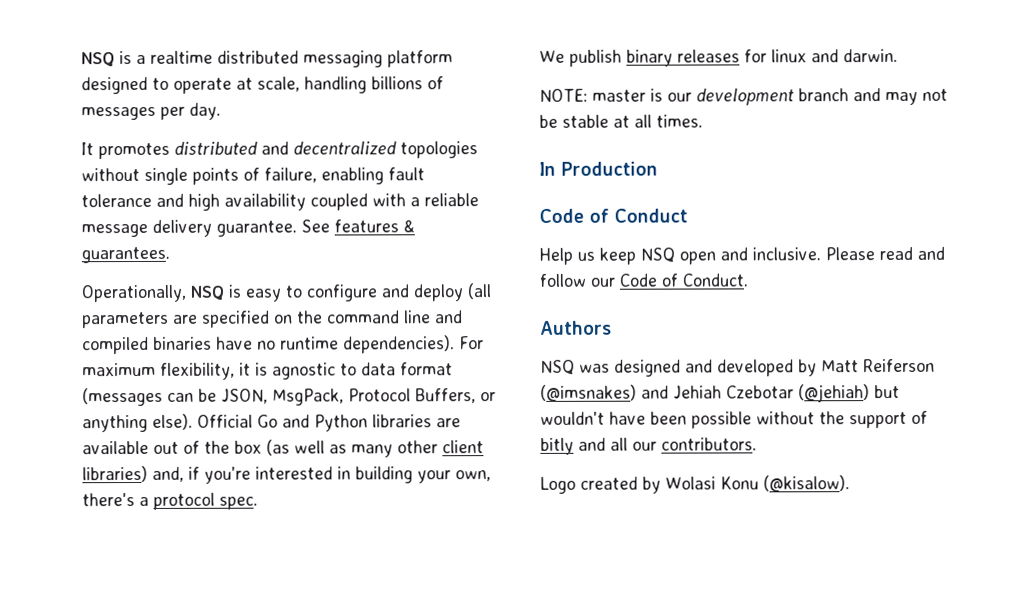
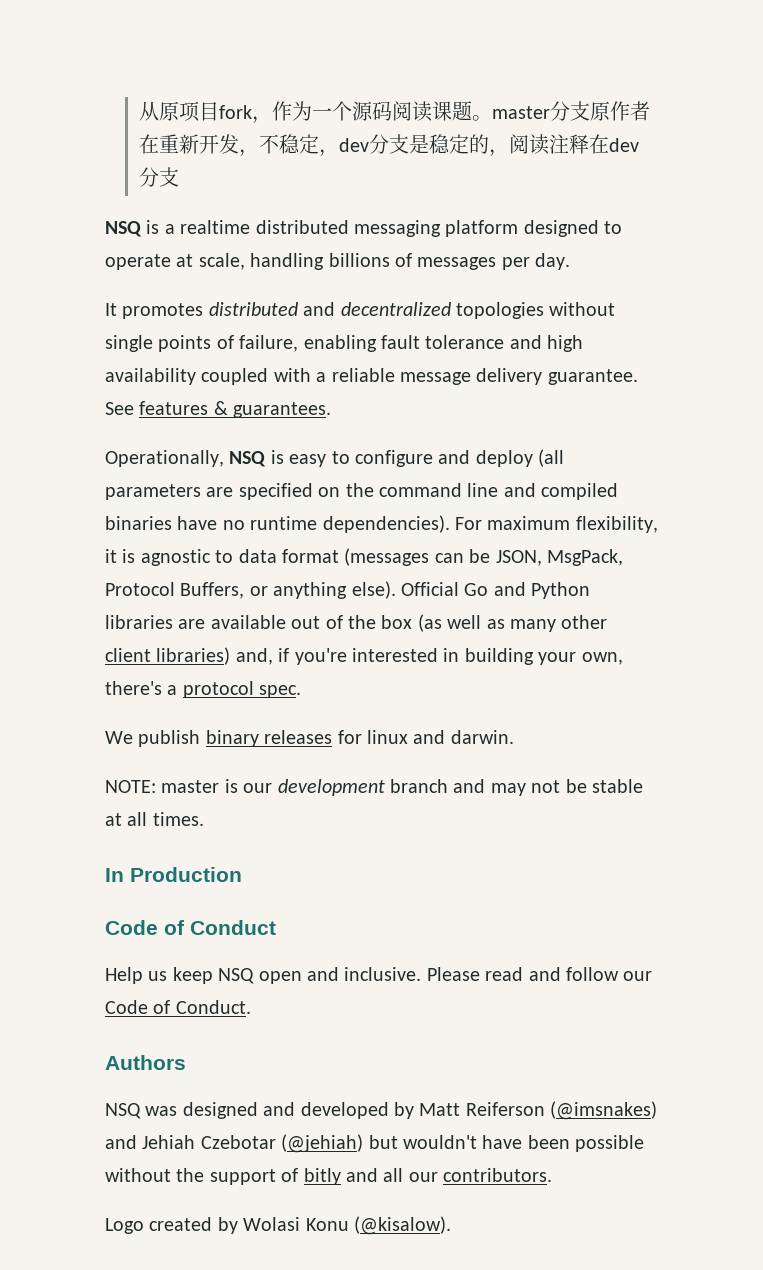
+ 从原项目fork，作为一个源码阅读课题。master分支原作者在重新开发，不稳定，dev分支是稳定的，阅读注释在dev分支

